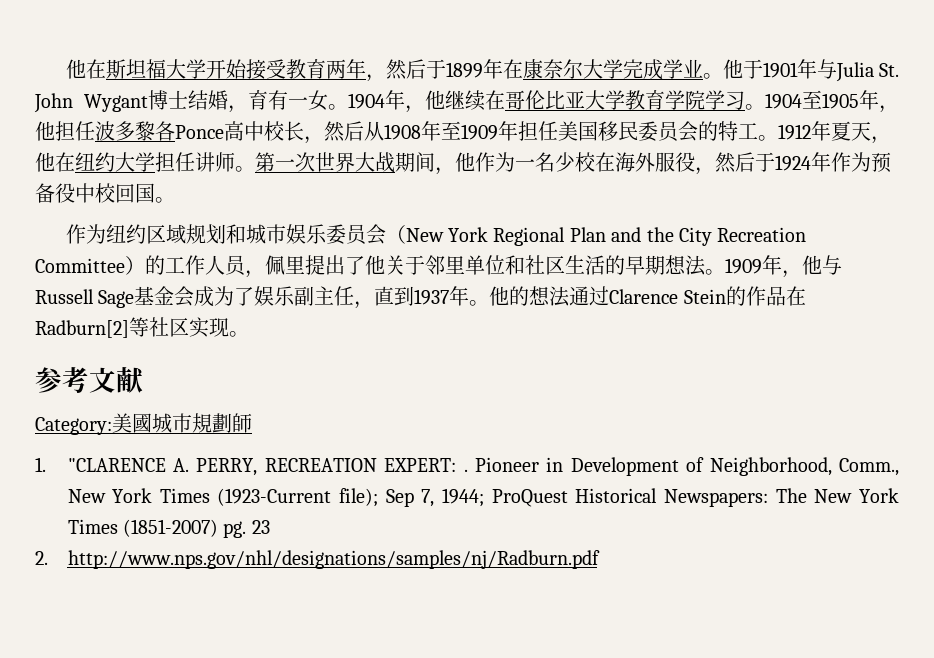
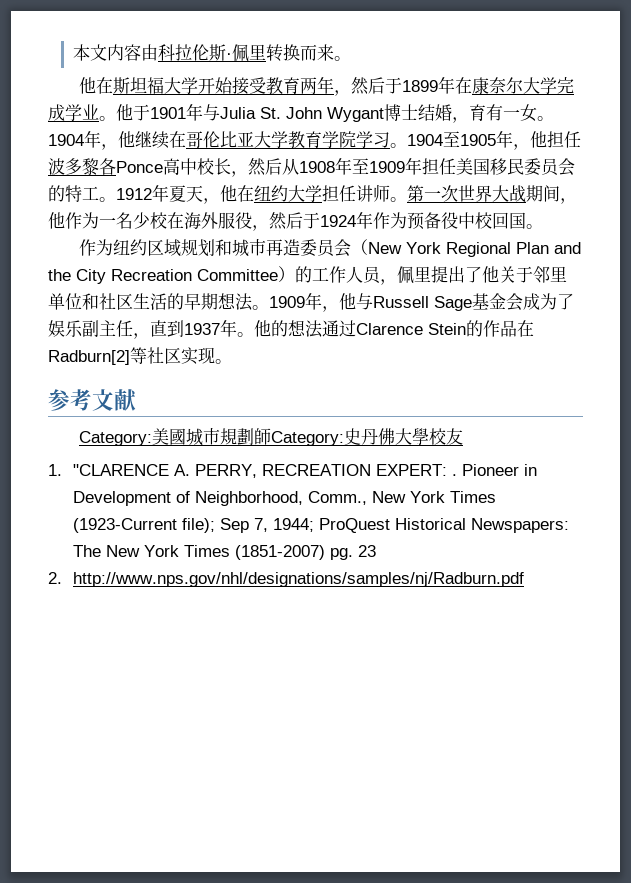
+ 本文内容由科拉伦斯·佩里转换而来。
- 作为纽约区域规划和城市娱乐委员会（New York Regional Plan and the City Recreation Committee）的工作人员，佩里提出了他关于邻里单位和社区生活的早期想法。
+ 作为纽约区域规划和城市再造委员会（New York Regional Plan and the City Recreation Committee）的工作人员，佩里提出了他关于邻里单位和社区生活的早期想法。
- Category:美國城市規劃師
+ Category:美國城市規劃師Category:史丹佛大學校友

